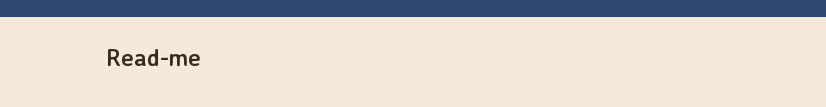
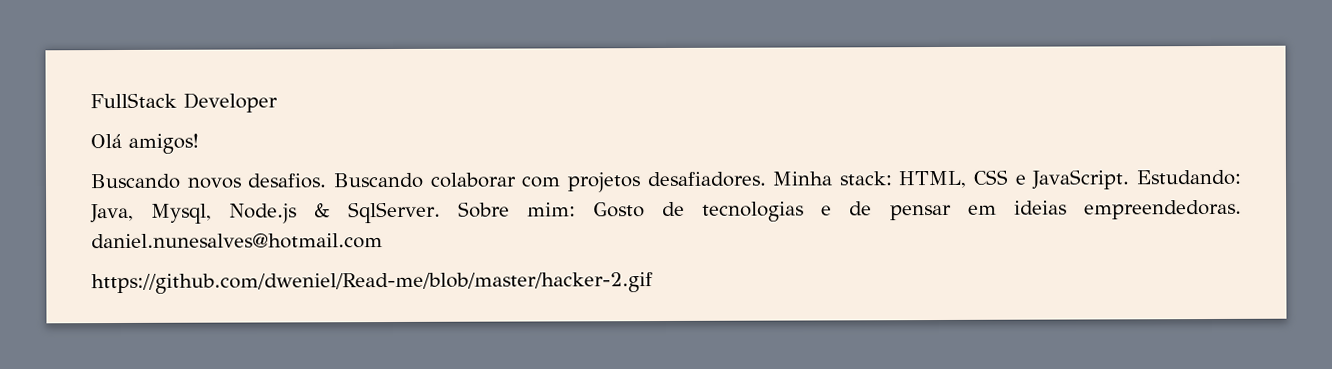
- Read-me
+ FullStack Developer
+ Olá amigos!
+ Buscando novos desafios. Buscando colaborar com projetos desafiadores. Minha stack: HTML, CSS e JavaScript. Estudando: Java, Mysql, Node.js & SqlServer. Sobre mim: Gosto de tecnologias e de pensar em ideias empreendedoras. daniel.nunesalves@hotmail.com
+ https://github.com/dweniel/Read-me/blob/master/hacker-2.gif

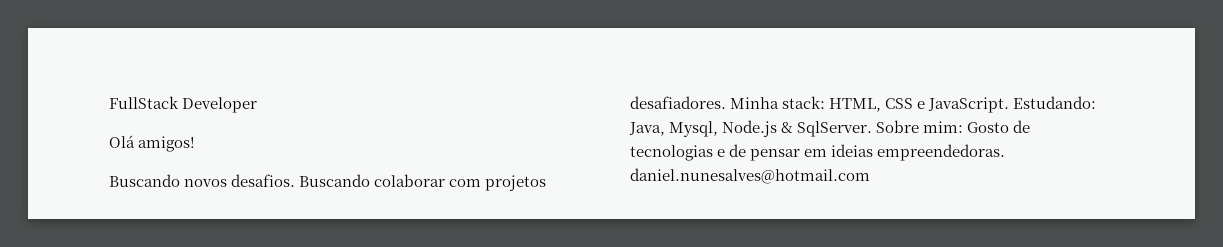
- https://github.com/dweniel/Read-me/blob/master/hacker-2.gif

